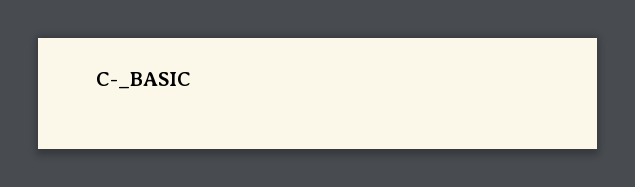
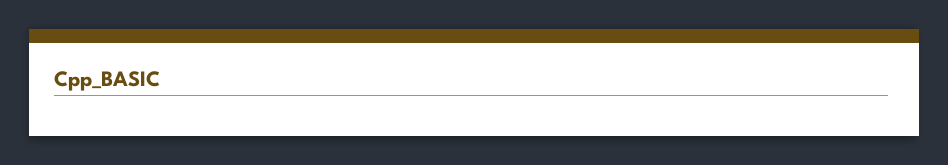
- C-_BASIC
+ Cpp_BASIC

